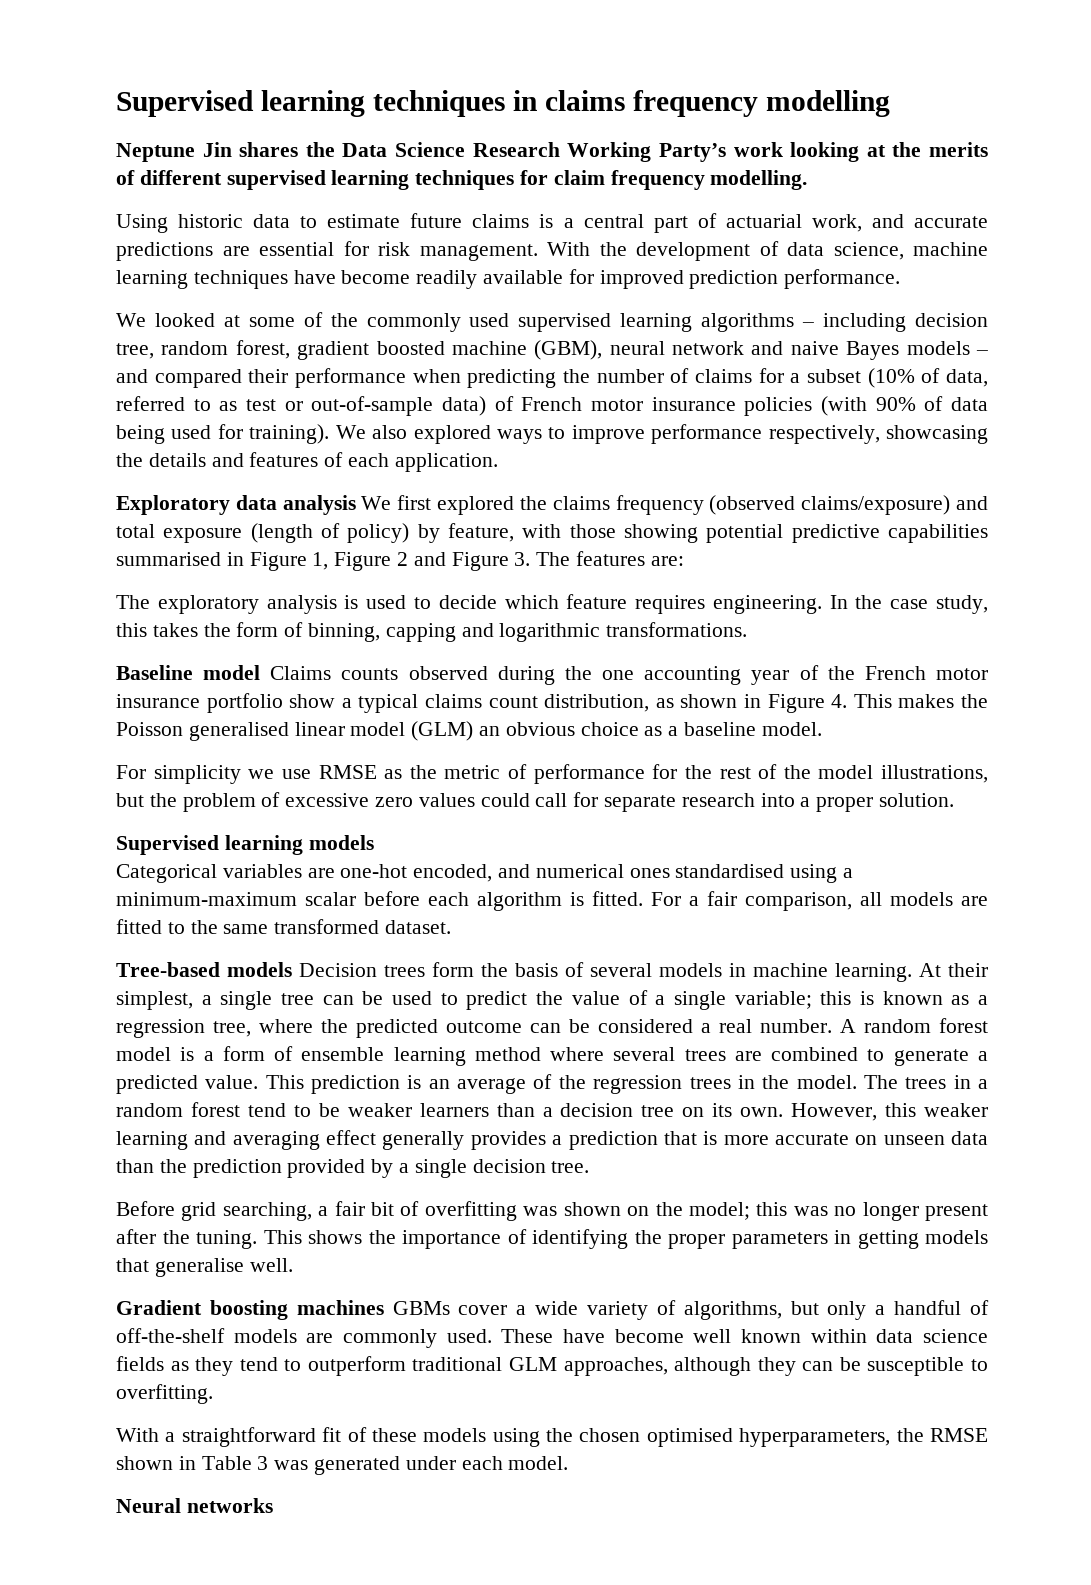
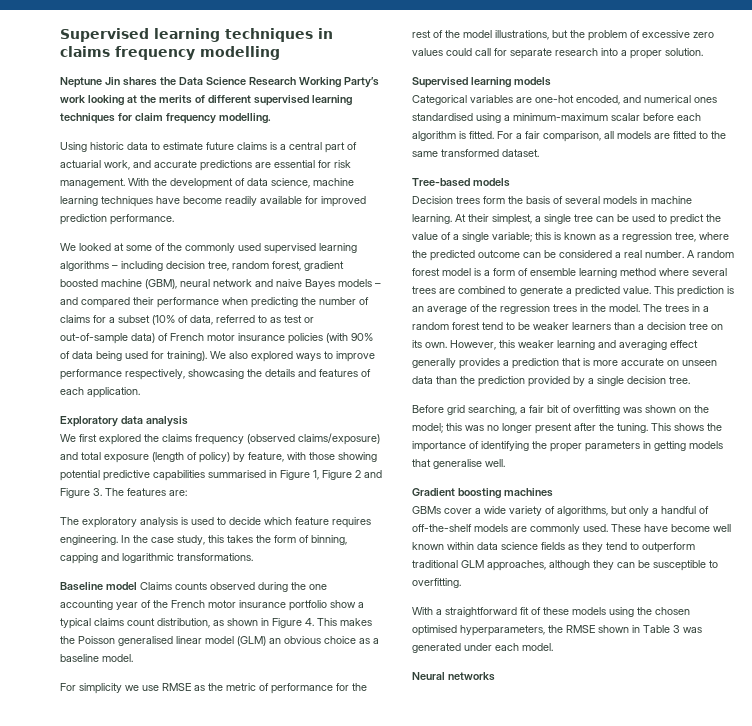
- Exploratory data analysis We first explored the claims frequency (observed claims/exposure) and total exposure (length of policy) by feature, with those showing potential predictive capabilities summarised in Figure 1, Figure 2 and Figure 3. The features are:
+ Exploratory data analysis
+ We first explored the claims frequency (observed claims/exposure) and total exposure (length of policy) by feature, with those showing potential predictive capabilities summarised in Figure 1, Figure 2 and Figure 3. The features are:
- Tree-based models Decision trees form the basis of several models in machine learning.
+ Tree-based models
+ Decision trees form the basis of several models in machine learning.
- Gradient boosting machines GBMs cover a wide variety of algorithms, but only a handful of off-the-shelf models are commonly used.
+ Gradient boosting machines
+ GBMs cover a wide variety of algorithms, but only a handful of off-the-shelf models are commonly used.

